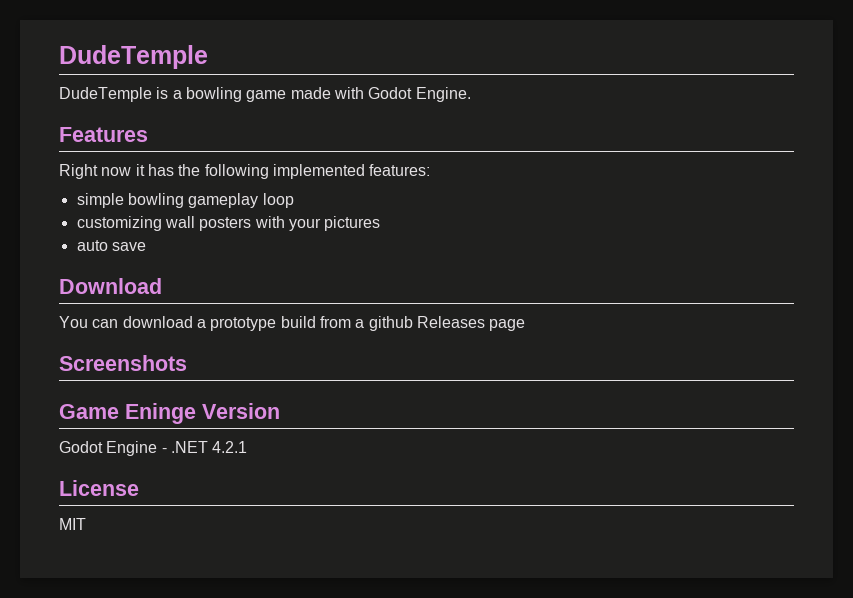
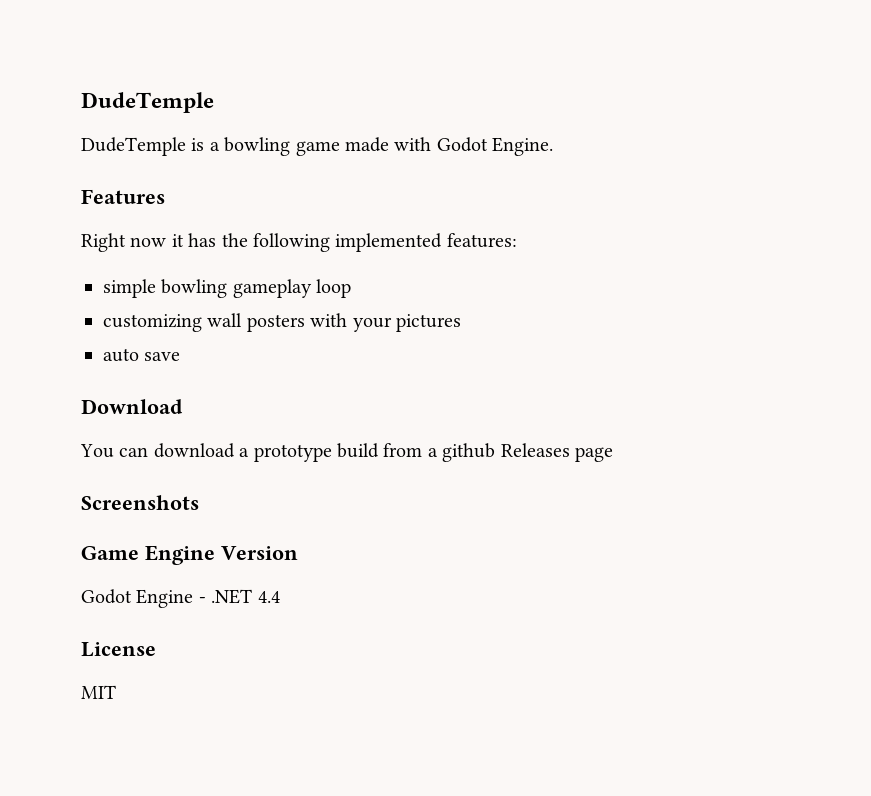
- Game Eninge Version
+ Game Engine Version
- Godot Engine - .NET 4.2.1
+ Godot Engine - .NET 4.4

